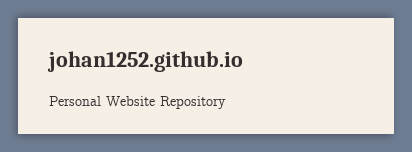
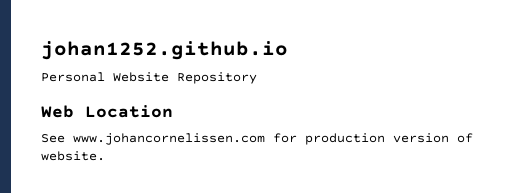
+ Web Location
+ See www.johancornelissen.com for production version of website.

